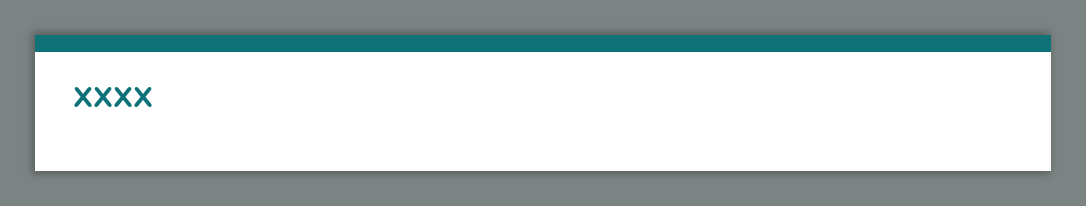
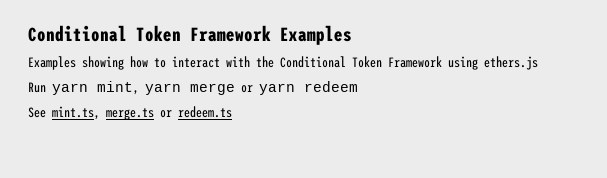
- XXXX
+ Conditional Token Framework Examples
+ Examples showing how to interact with the Conditional Token Framework using ethers.js
+ Run yarn mint, yarn merge or yarn redeem
+ See mint.ts, merge.ts or redeem.ts

